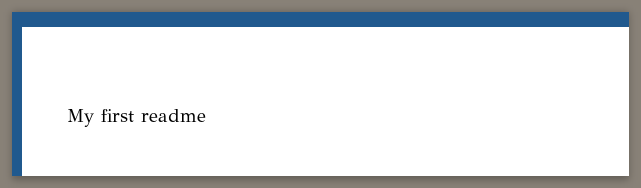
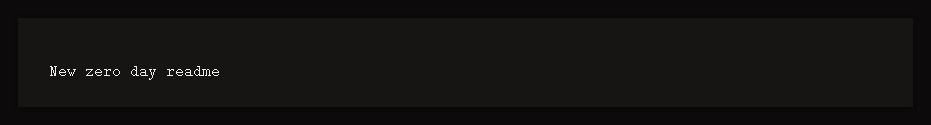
- My first readme
+ New zero day readme

